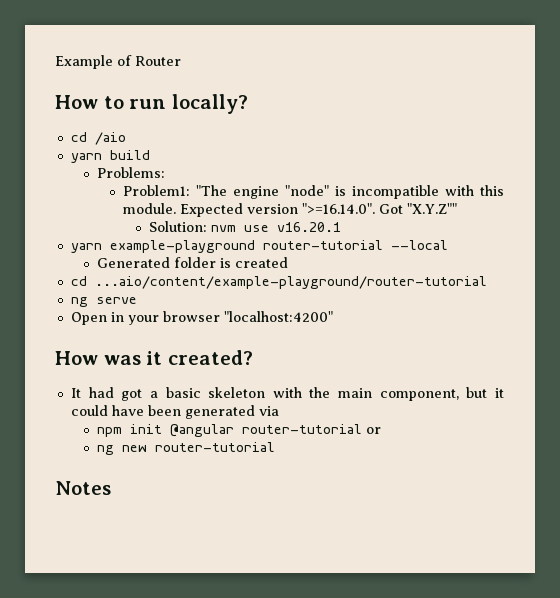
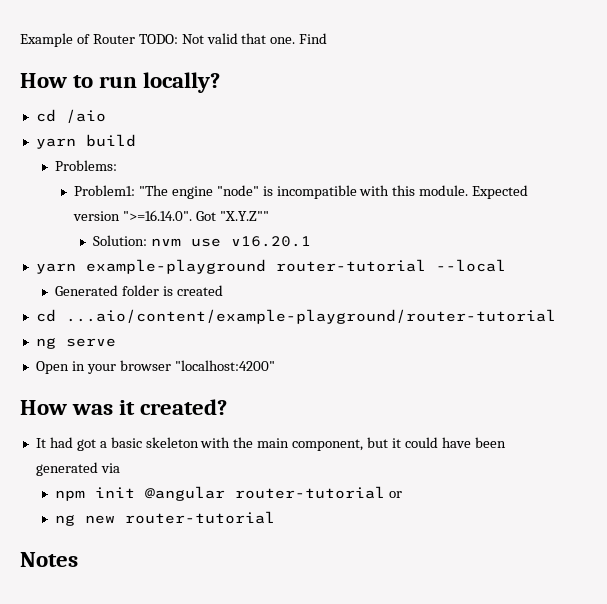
- Example of Router
+ Example of Router TODO: Not valid that one. Find

